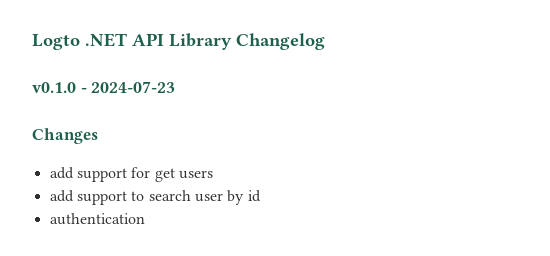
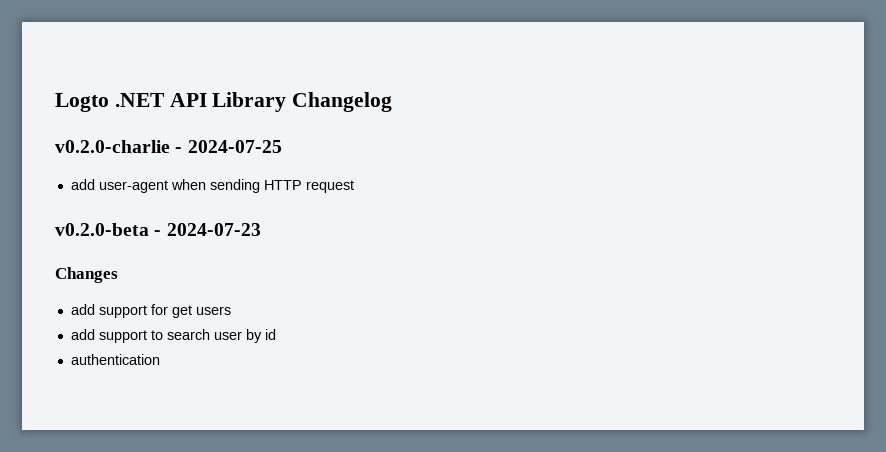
- v0.1.0 - 2024-07-23
+ v0.2.0-charlie - 2024-07-25
+ add user-agent when sending HTTP request
+ v0.2.0-beta - 2024-07-23

